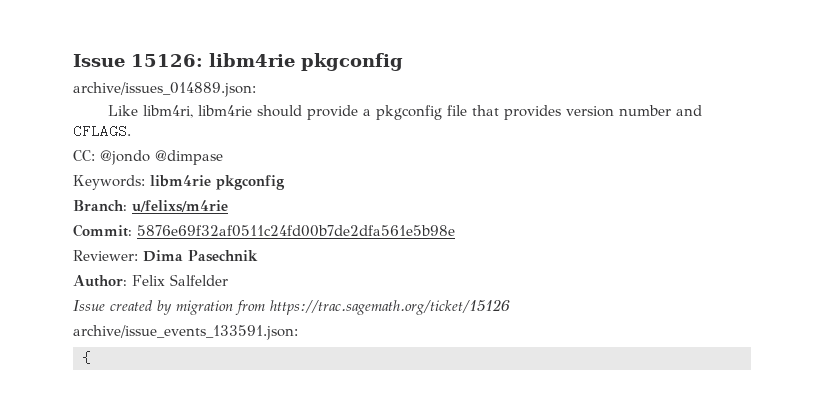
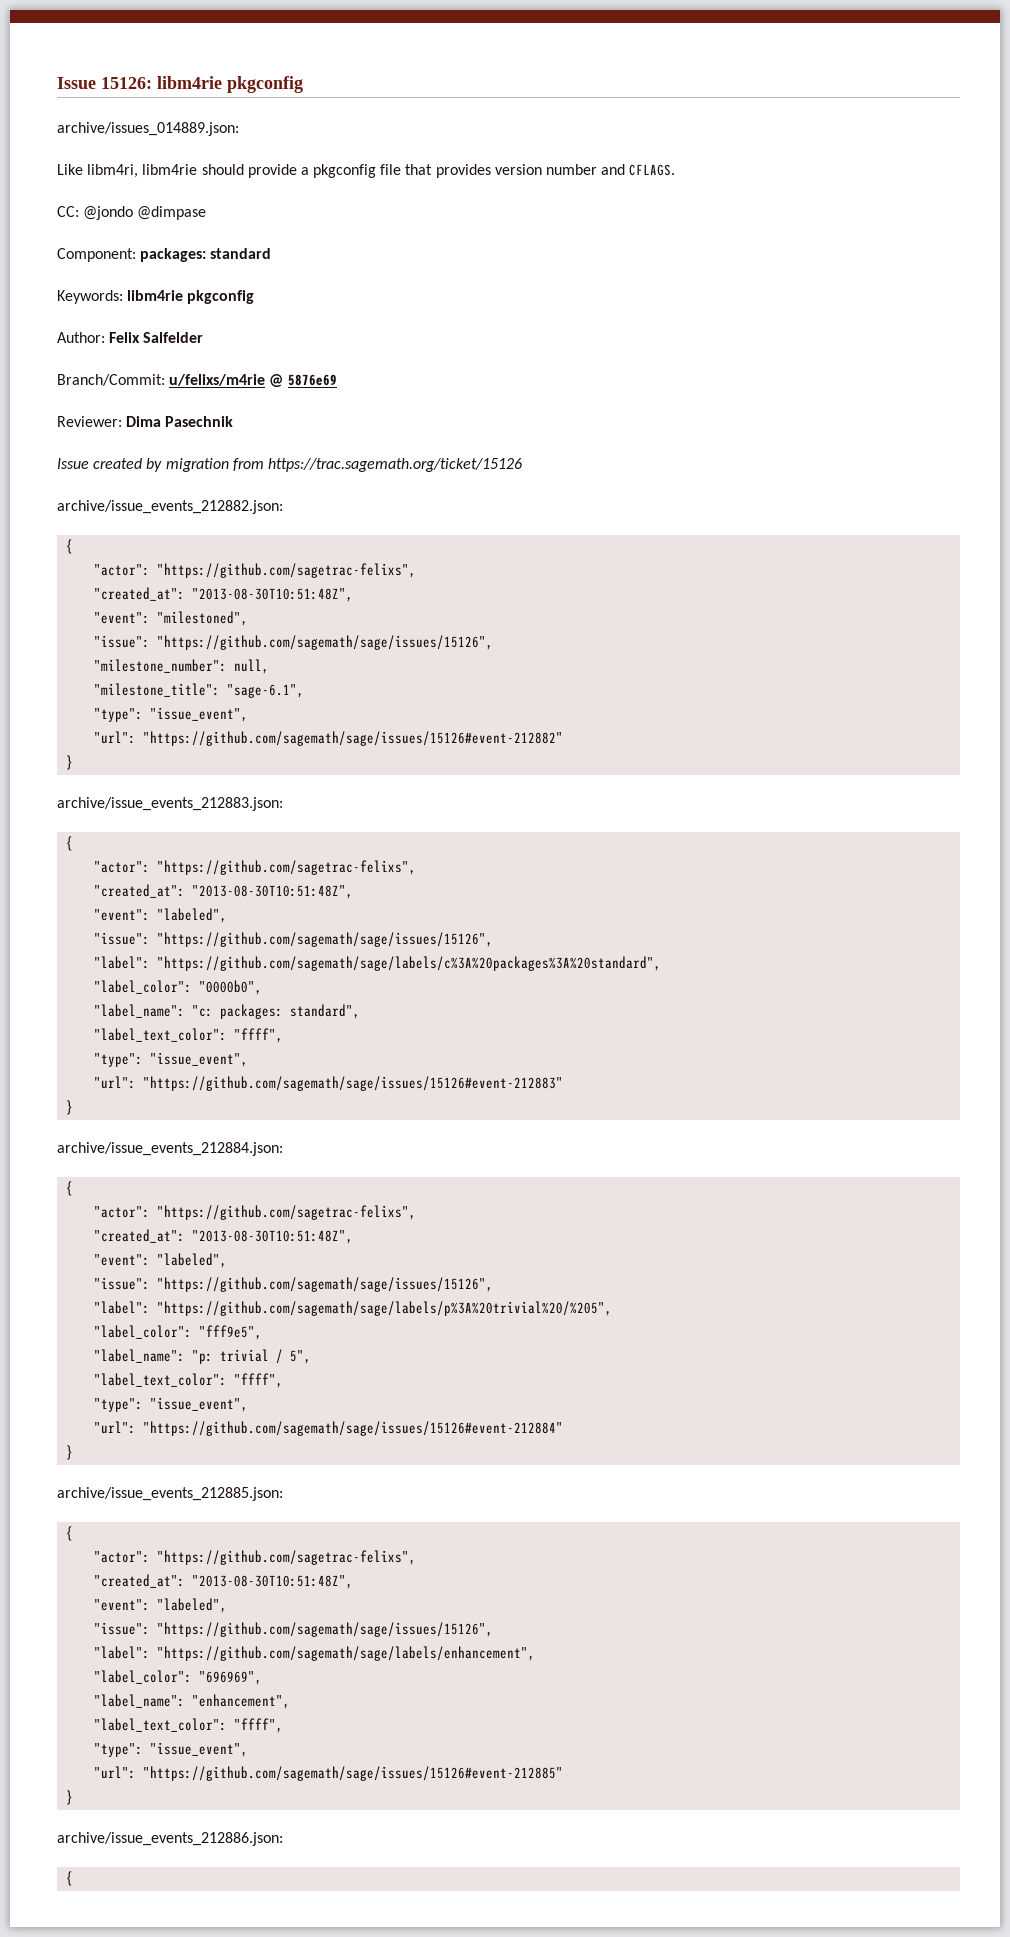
+ Component: packages: standard
- Branch: u/felixs/m4rie
- Commit: 5876e69f32af0511c24fd00b7de2dfa561e5b98e
+ Author: Felix Salfelder
+ Branch/Commit: u/felixs/m4rie @ 5876e69
- Author: Felix Salfelder
- archive/issue_events_133591.json:
+ archive/issue_events_212882.json:
+ {
+ "actor": "https://github.com/sagetrac-felixs",
+ "created_at": "2013-08-30T10:51:48Z",
+ "event": "milestoned",
+ "issue": "https://github.com/sagemath/sage/issues/15126",
+ "milestone_number": null,
+ "milestone_title": "sage-6.1",
+ "type": "issue_event",
+ "url": "https://github.com/sagemath/sage/issues/15126#event-212882"
+ }
+ archive/issue_events_212883.json:
+ {
+ "actor": "https://github.com/sagetrac-felixs",
+ "created_at": "2013-08-30T10:51:48Z",
+ "event": "labeled",
+ "issue": "https://github.com/sagemath/sage/issues/15126",
+ "label": "https://github.com/sagemath/sage/labels/c%3A%20packages%3A%20standard",
+ "label_color": "0000b0",
+ "label_name": "c: packages: standard",
+ "label_text_color": "ffff",
+ "type": "issue_event",
+ "url": "https://github.com/sagemath/sage/issues/15126#event-212883"
+ }
+ archive/issue_events_212884.json:
+ {
+ "actor": "https://github.com/sagetrac-felixs",
+ "created_at": "2013-08-30T10:51:48Z",
+ "event": "labeled",
+ "issue": "https://github.com/sagemath/sage/issues/15126",
+ "label": "https://github.com/sagemath/sage/labels/p%3A%20trivial%20/%205",
+ "label_color": "fff9e5",
+ "label_name": "p: trivial / 5",
+ "label_text_color": "ffff",
+ "type": "issue_event",
+ "url": "https://github.com/sagemath/sage/issues/15126#event-212884"
+ }
+ archive/issue_events_212885.json:
+ {
+ "actor": "https://github.com/sagetrac-felixs",
+ "created_at": "2013-08-30T10:51:48Z",
+ "event": "labeled",
+ "issue": "https://github.com/sagemath/sage/issues/15126",
+ "label": "https://github.com/sagemath/sage/labels/enhancement",
+ "label_color": "696969",
+ "label_name": "enhancement",
+ "label_text_color": "ffff",
+ "type": "issue_event",
+ "url": "https://github.com/sagemath/sage/issues/15126#event-212885"
+ }
+ archive/issue_events_212886.json:

